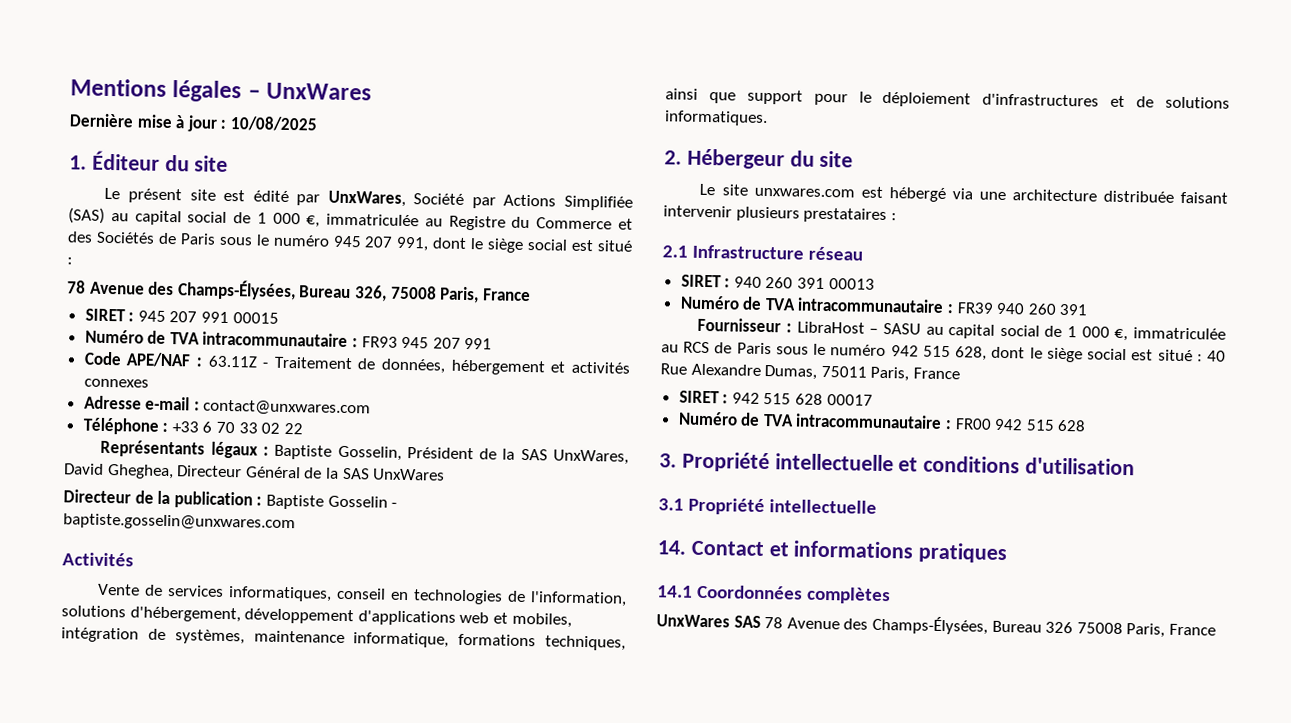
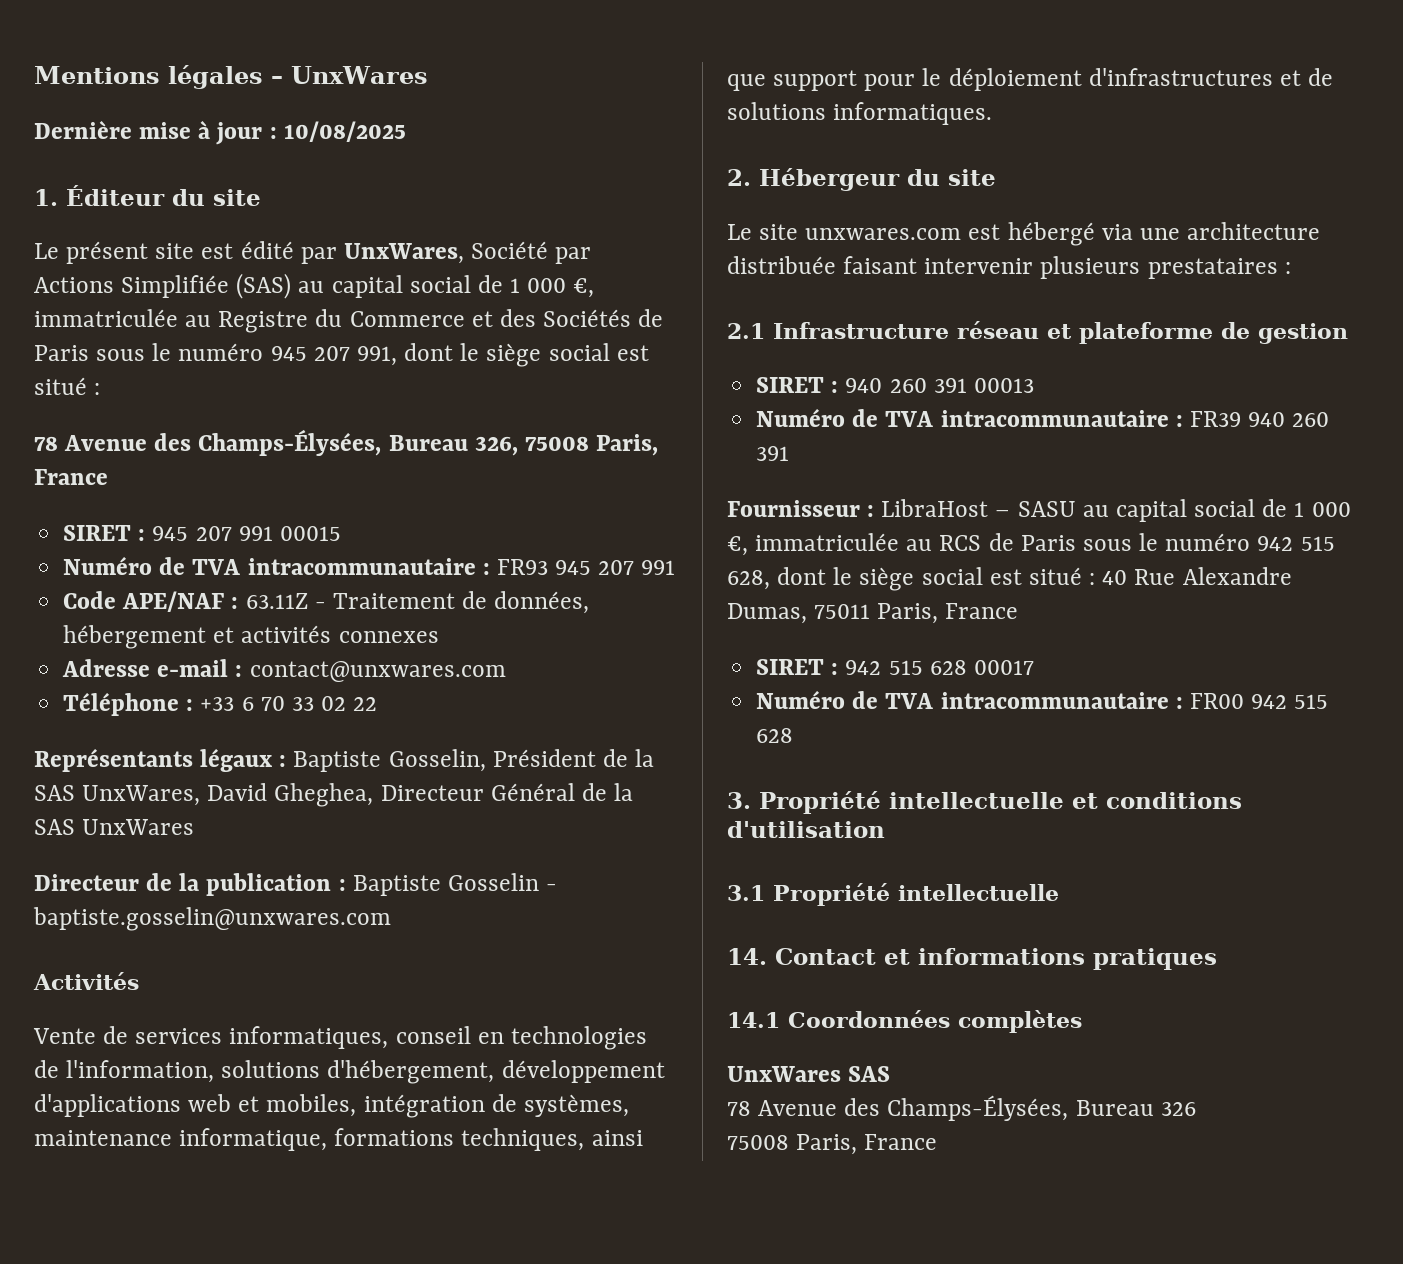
- 2.1 Infrastructure réseau
+ 2.1 Infrastructure réseau et plateforme de gestion
- UnxWares SAS 78 Avenue des Champs-Élysées, Bureau 326 75008 Paris, France
+ UnxWares SAS
+ 78 Avenue des Champs-Élysées, Bureau 326
+ 75008 Paris, France

